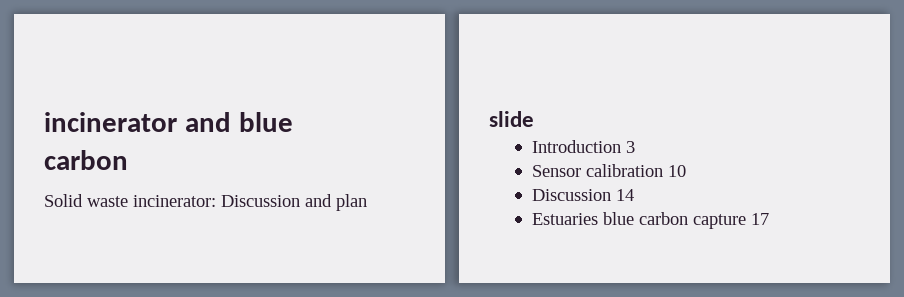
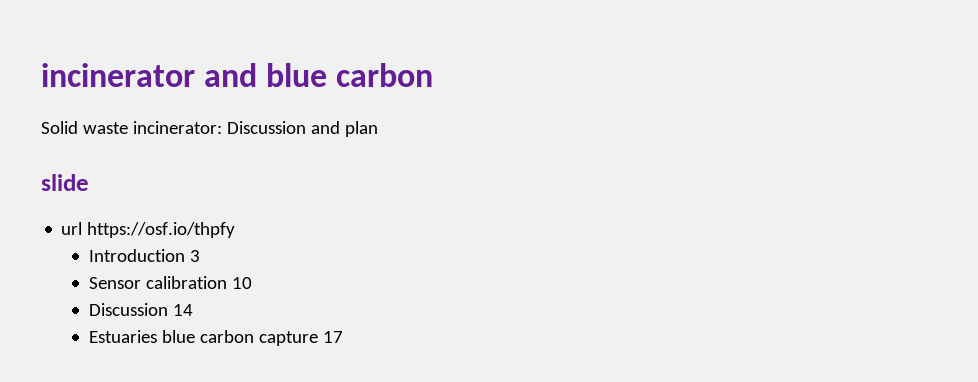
+ url https://osf.io/thpfy

